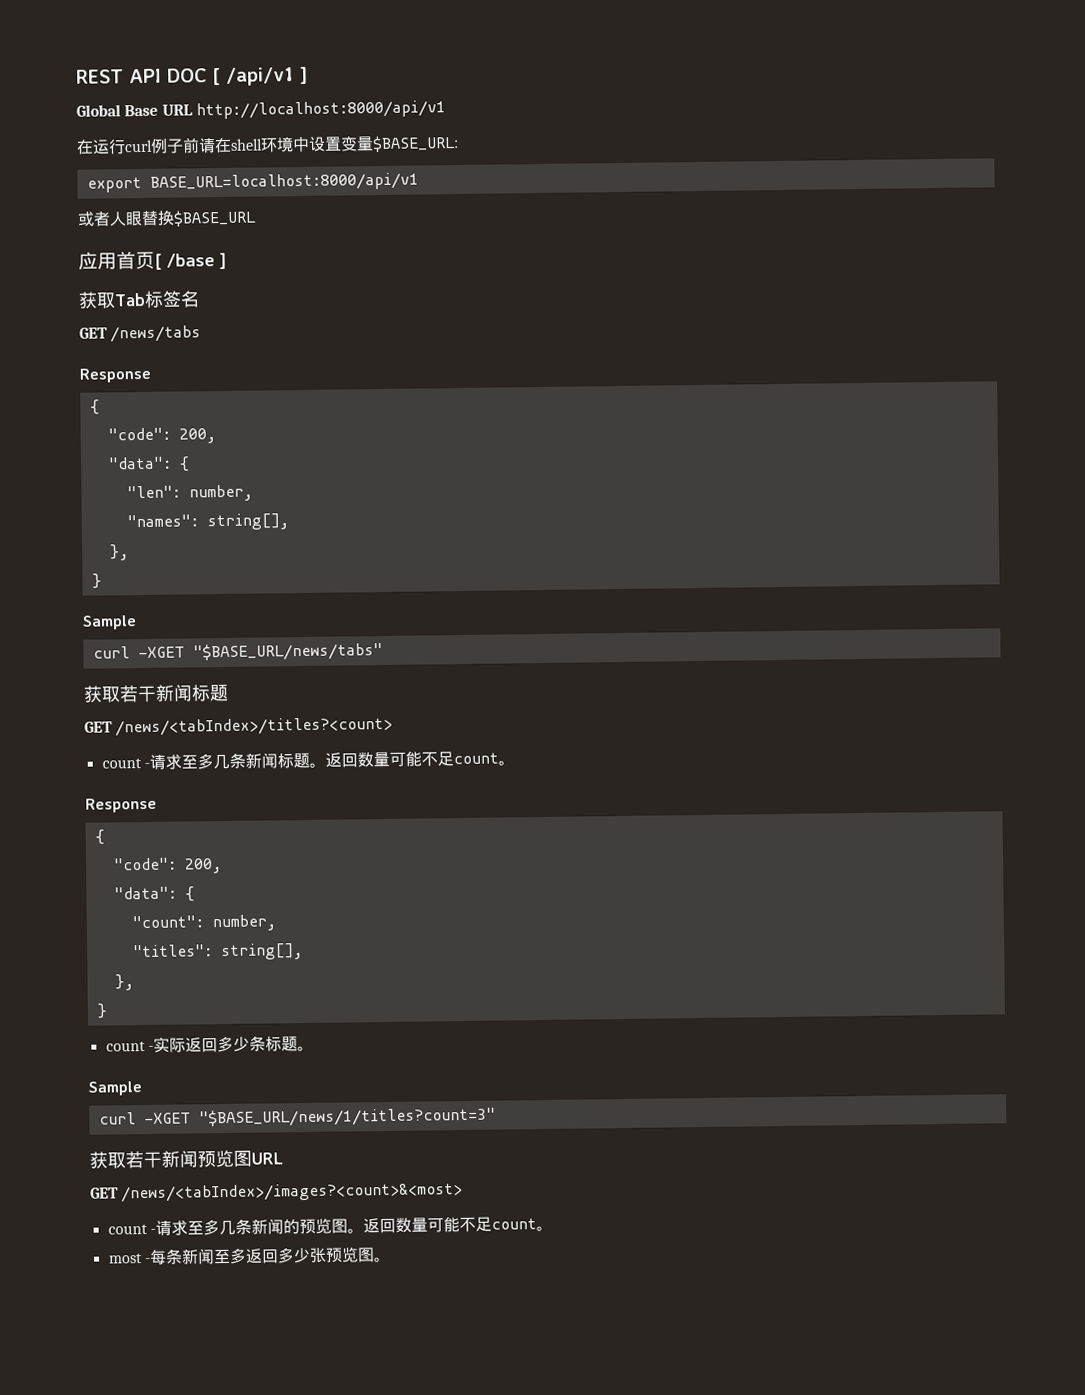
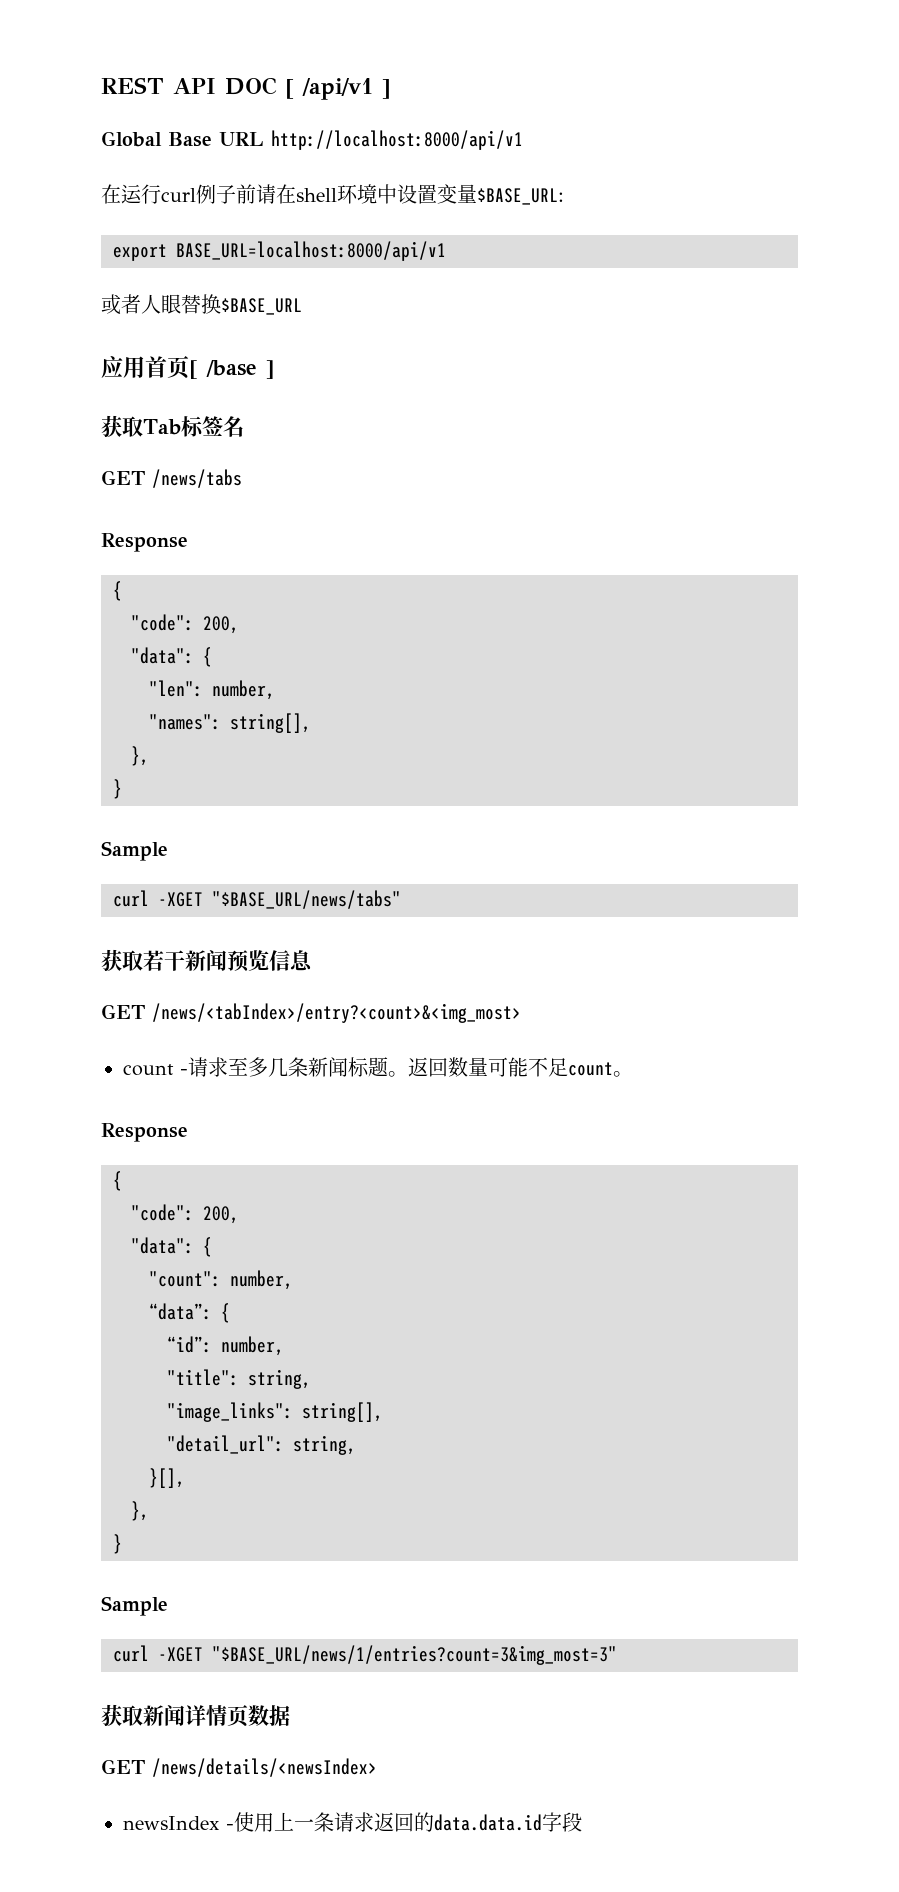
- 获取若干新闻标题
- GET /news/<tabIndex>/titles?<count>
+ 获取若干新闻预览信息
+ GET /news/<tabIndex>/entry?<count>&<img_most>
  "count": number,
- "titles": string[],
+ “data”: {
+ “id”: number,
+ "title": string,
+ "image_links": string[],
+ "detail_url": string,
+ }[],
  },
  }
- count -实际返回多少条标题。
  Sample
- curl -XGET "$BASE_URL/news/1/titles?count=3"
- 获取若干新闻预览图URL
- GET /news/<tabIndex>/images?<count>&<most>
- count -请求至多几条新闻的预览图。返回数量可能不足count。
- most -每条新闻至多返回多少张预览图。
+ curl -XGET "$BASE_URL/news/1/entries?count=3&img_most=3"
+ 获取新闻详情页数据
+ GET /news/details/<newsIndex>
+ newsIndex -使用上一条请求返回的data.data.id字段

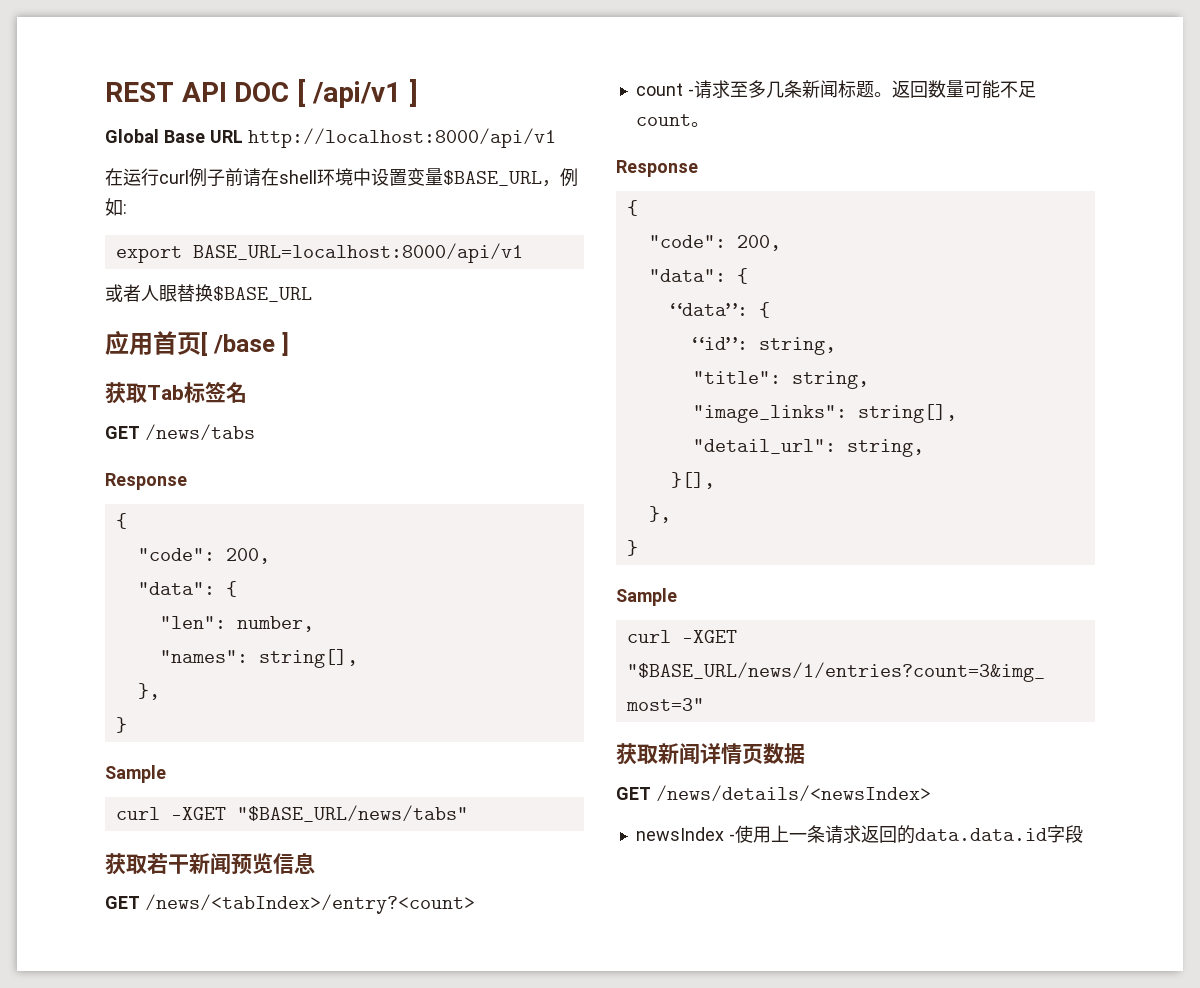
- 在运行curl例子前请在shell环境中设置变量$BASE_URL:
+ 在运行curl例子前请在shell环境中设置变量$BASE_URL，例如:
- GET /news/<tabIndex>/entry?<count>&<img_most>
+ GET /news/<tabIndex>/entry?<count>
- "count": number,
- “id”: number,
+ “id”: string,

